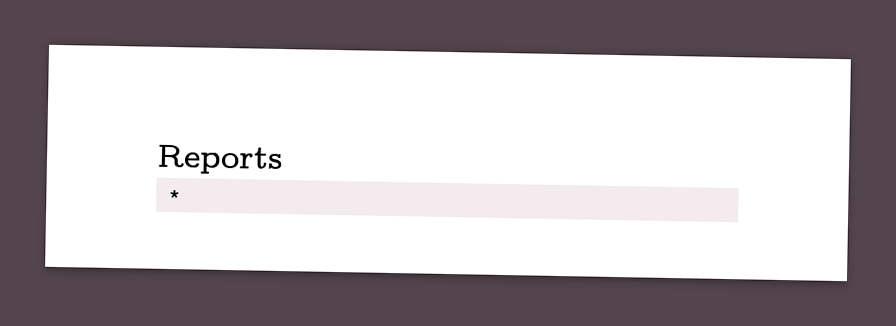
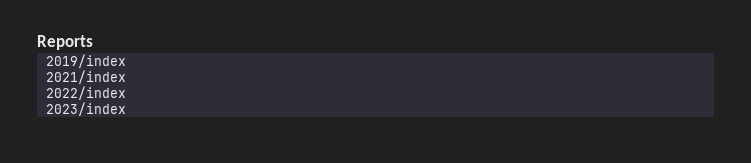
- *
+ 2019/index
+ 2021/index
+ 2022/index
+ 2023/index

